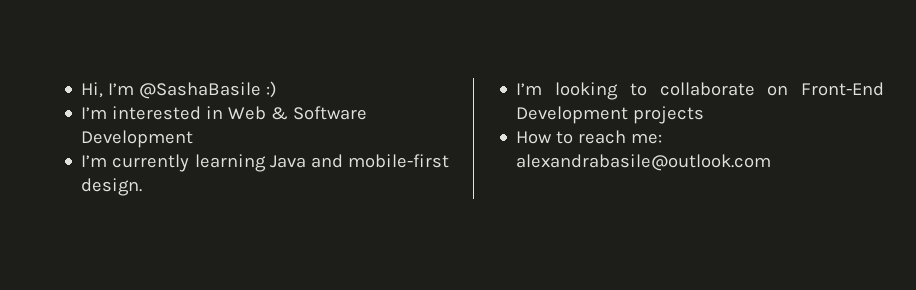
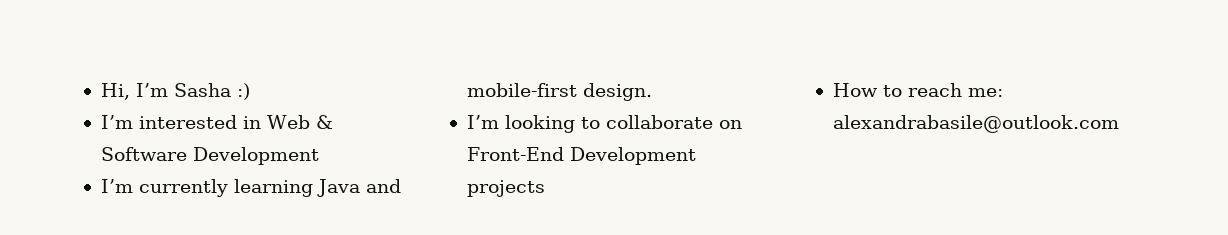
- Hi, I’m @SashaBasile :)
+ Hi, I’m Sasha :)

